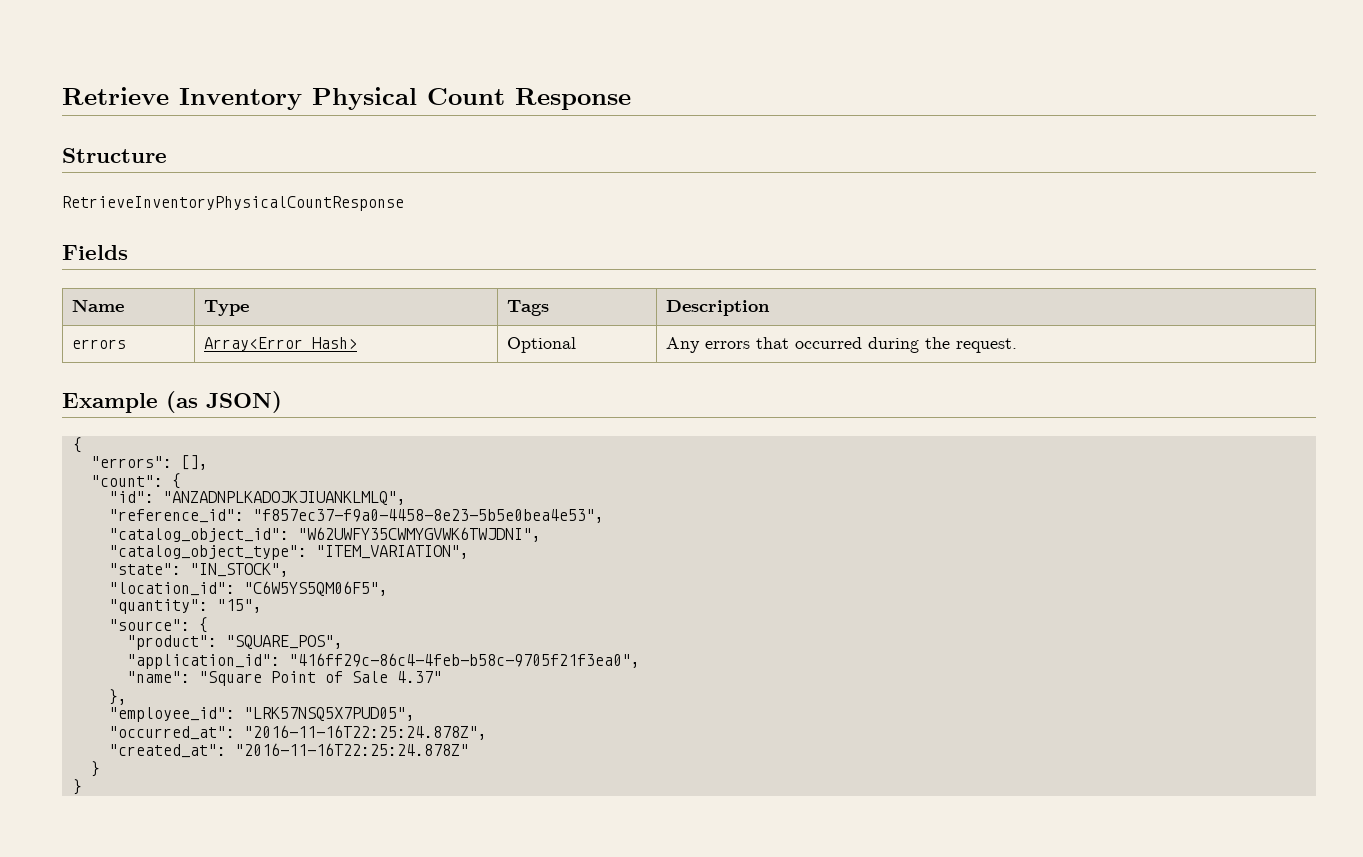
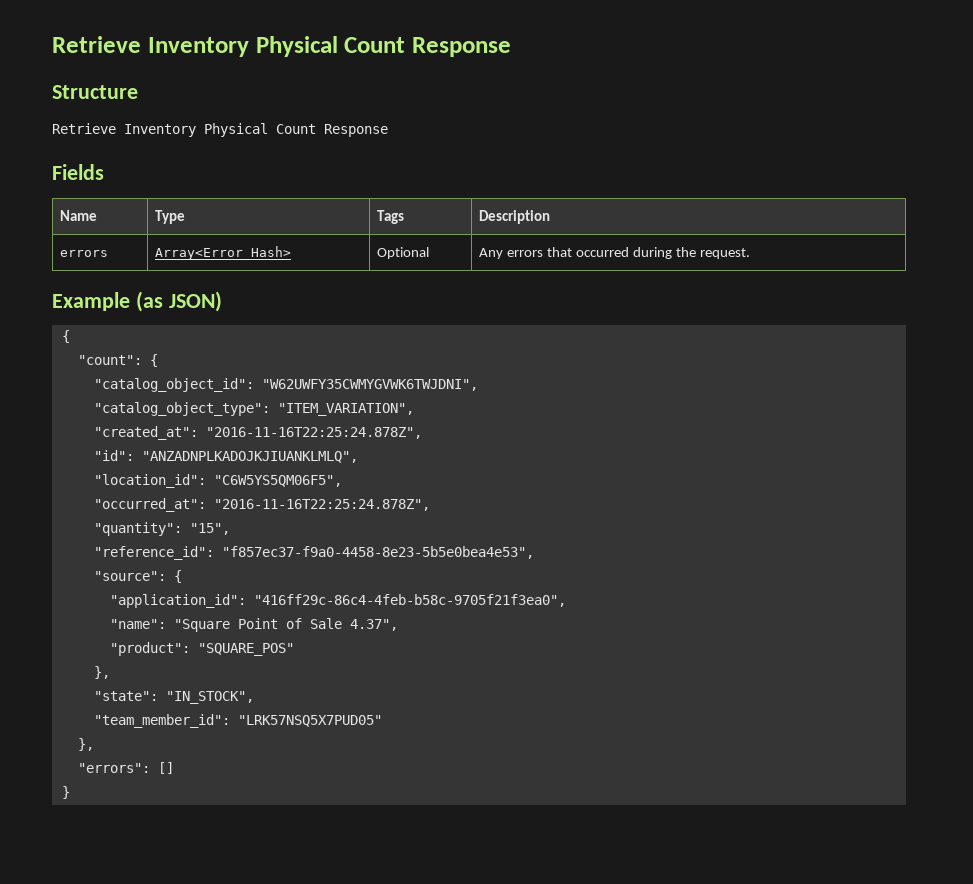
  Structure
- RetrieveInventoryPhysicalCountResponse
+ Retrieve Inventory Physical Count Response
- "errors": [],
- "id": "ANZADNPLKADOJKJIUANKLMLQ",
- "reference_id": "f857ec37-f9a0-4458-8e23-5b5e0bea4e53",
- "state": "IN_STOCK",
+ "created_at": "2016-11-16T22:25:24.878Z",
+ "id": "ANZADNPLKADOJKJIUANKLMLQ",
+ "occurred_at": "2016-11-16T22:25:24.878Z",
+ "reference_id": "f857ec37-f9a0-4458-8e23-5b5e0bea4e53",
- "product": "SQUARE_POS",
- "name": "Square Point of Sale 4.37"
+ "name": "Square Point of Sale 4.37",
+ "product": "SQUARE_POS"
  },
- "employee_id": "LRK57NSQ5X7PUD05",
- "occurred_at": "2016-11-16T22:25:24.878Z",
- "created_at": "2016-11-16T22:25:24.878Z"
- }
+ "state": "IN_STOCK",
+ "team_member_id": "LRK57NSQ5X7PUD05"
+ },
+ "errors": []

